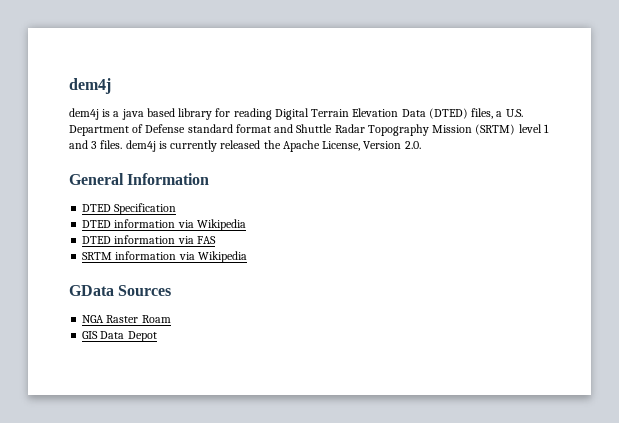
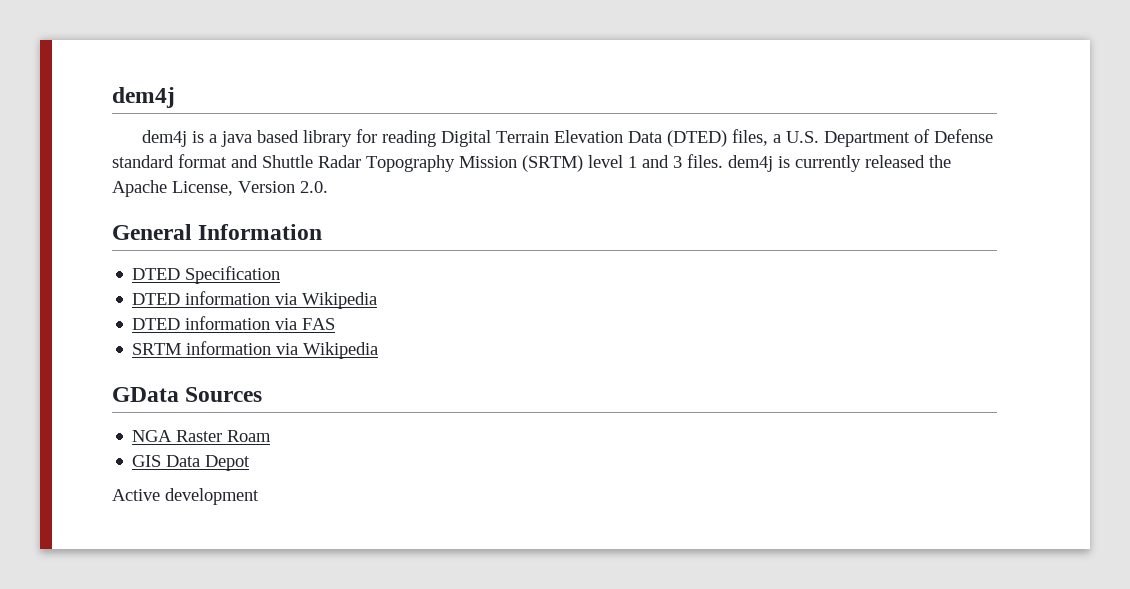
+ Active development

